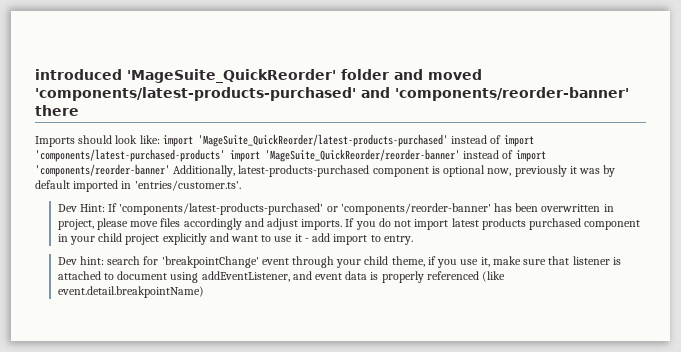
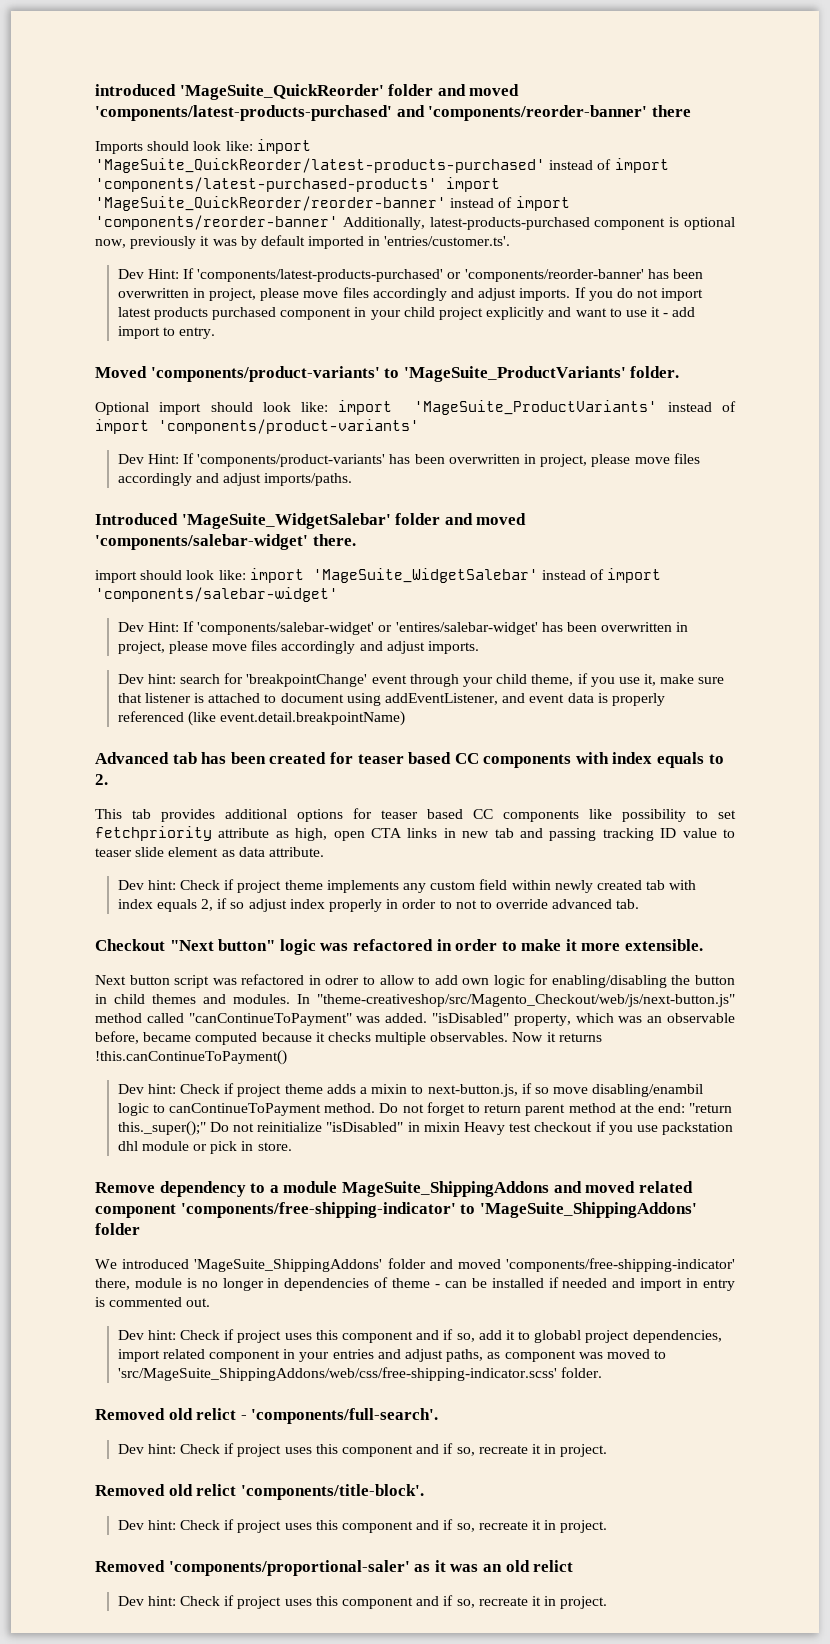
+ Moved 'components/product-variants' to 'MageSuite_ProductVariants' folder.
+ Optional import should look like: import 'MageSuite_ProductVariants' instead of import 'components/product-variants'
+ Dev Hint: If 'components/product-variants' has been overwritten in project, please move files accordingly and adjust imports/paths.
+ Introduced 'MageSuite_WidgetSalebar' folder and moved 'components/salebar-widget' there.
+ import should look like: import 'MageSuite_WidgetSalebar' instead of import 'components/salebar-widget'
+ Dev Hint: If 'components/salebar-widget' or 'entires/salebar-widget' has been overwritten in project, please move files accordingly and adjust imports.
+ Advanced tab has been created for teaser based CC components with index equals to 2.
+ This tab provides additional options for teaser based CC components like possibility to set fetchpriority attribute as high, open CTA links in new tab and passing tracking ID value to teaser slide element as data attribute.
+ Dev hint: Check if project theme implements any custom field within newly created tab with index equals 2, if so adjust index properly in order to not to override advanced tab.
+ Checkout "Next button" logic was refactored in order to make it more extensible.
+ Next button script was refactored in odrer to allow to add own logic for enabling/disabling the button in child themes and modules. In "theme-creativeshop/src/Magento_Checkout/web/js/next-button.js" method called "canContinueToPayment" was added. "isDisabled" property, which was an observable before, became computed because it checks multiple observables. Now it returns !this.canContinueToPayment()
+ Dev hint: Check if project theme adds a mixin to next-button.js, if so move disabling/enambil logic to canContinueToPayment method. Do not forget to return parent method at the end: "return this._super();" Do not reinitialize "isDisabled" in mixin Heavy test checkout if you use packstation dhl module or pick in store.
+ Remove dependency to a module MageSuite_ShippingAddons and moved related component 'components/free-shipping-indicator' to 'MageSuite_ShippingAddons' folder
+ We introduced 'MageSuite_ShippingAddons' folder and moved 'components/free-shipping-indicator' there, module is no longer in dependencies of theme - can be installed if needed and import in entry is commented out.
+ Dev hint: Check if project uses this component and if so, add it to globabl project dependencies, import related component in your entries and adjust paths, as component was moved to 'src/MageSuite_ShippingAddons/web/css/free-shipping-indicator.scss' folder.
+ Removed old relict - 'components/full-search'.
+ Dev hint: Check if project uses this component and if so, recreate it in project.
+ Removed old relict 'components/title-block'.
+ Dev hint: Check if project uses this component and if so, recreate it in project.
+ Removed 'components/proportional-saler' as it was an old relict
+ Dev hint: Check if project uses this component and if so, recreate it in project.

